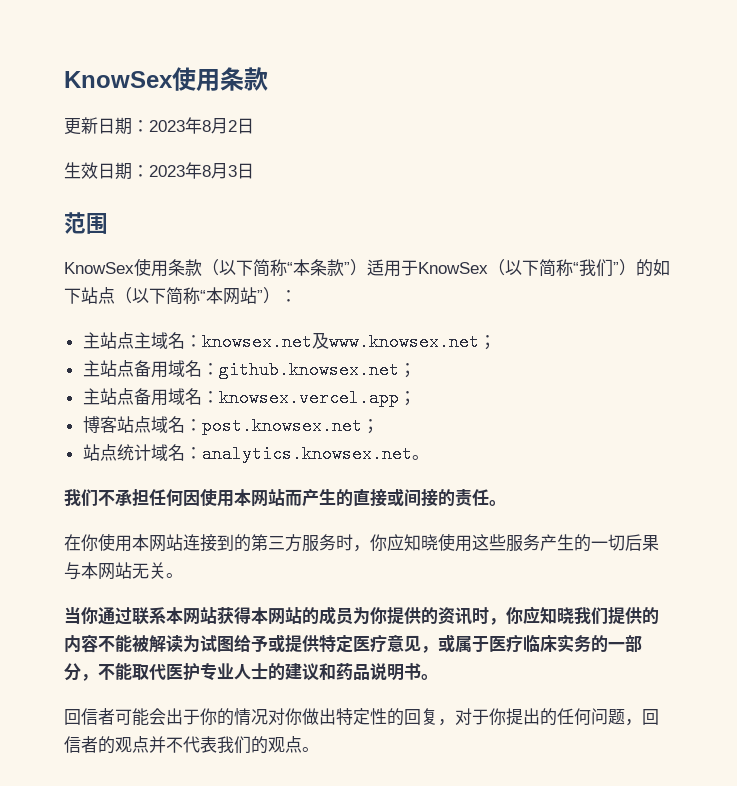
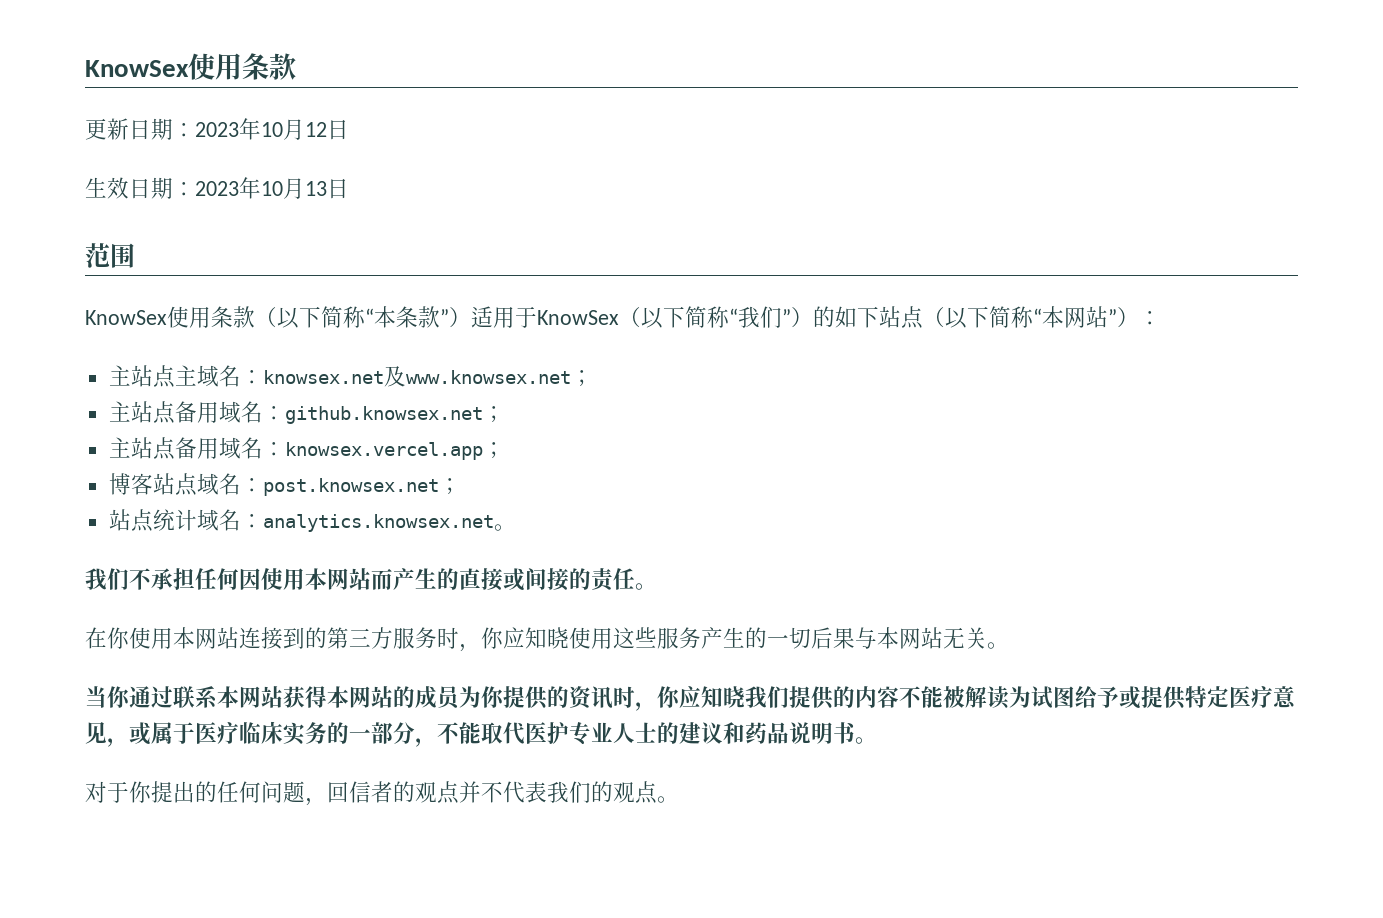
- 更新日期：2023年8月2日
+ 更新日期：2023年10月12日
- 生效日期：2023年8月3日
+ 生效日期：2023年10月13日
- 回信者可能会出于你的情况对你做出特定性的回复，对于你提出的任何问题，回信者的观点并不代表我们的观点。
+ 对于你提出的任何问题，回信者的观点并不代表我们的观点。

